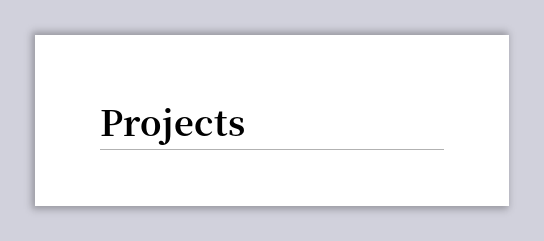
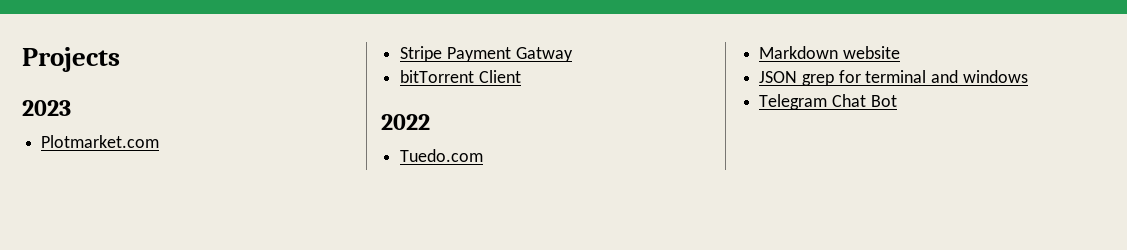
+ 2023
+ Plotmarket.com
+ Stripe Payment Gatway
+ bitTorrent Client
+ 2022
+ Tuedo.com
+ Markdown website
+ JSON grep for terminal and windows
+ Telegram Chat Bot

